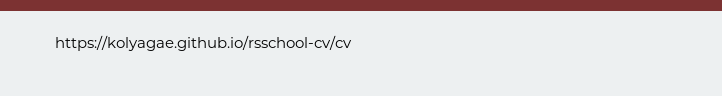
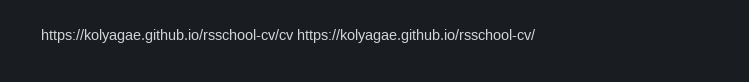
- https://kolyagae.github.io/rsschool-cv/cv
+ https://kolyagae.github.io/rsschool-cv/cv https://kolyagae.github.io/rsschool-cv/

